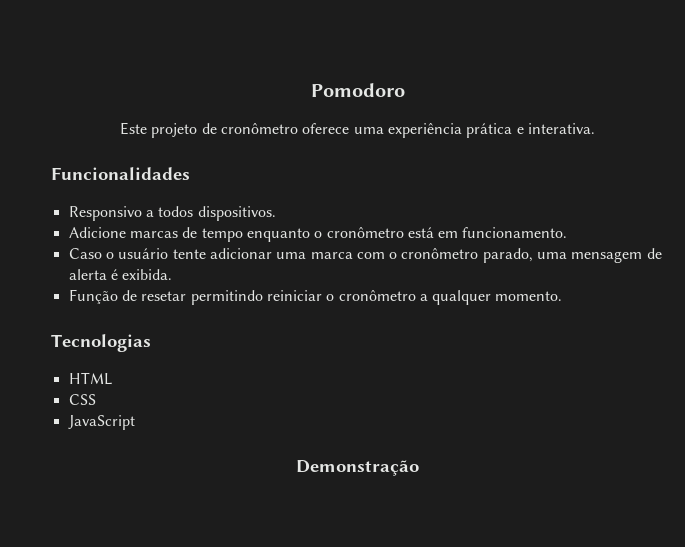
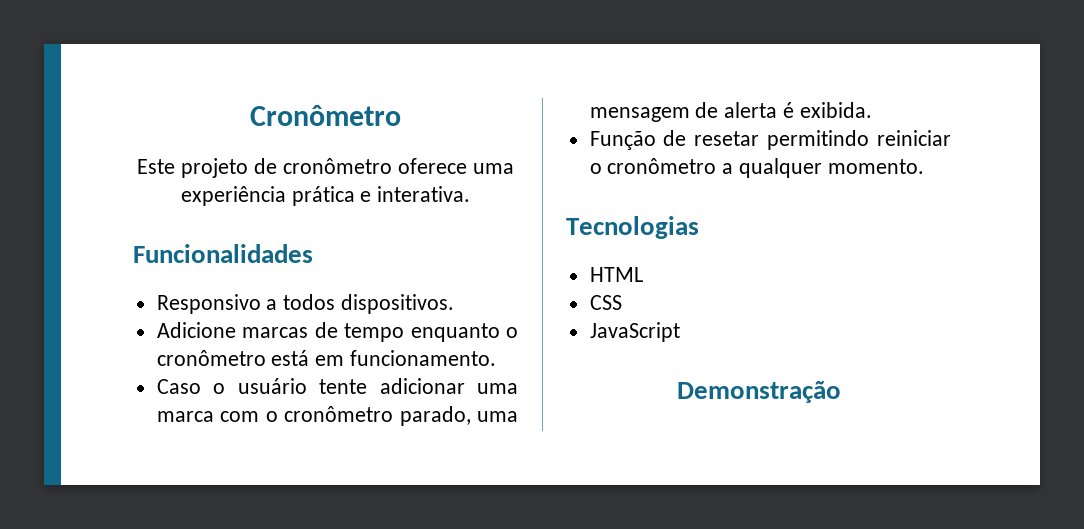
- Pomodoro
+ Cronômetro

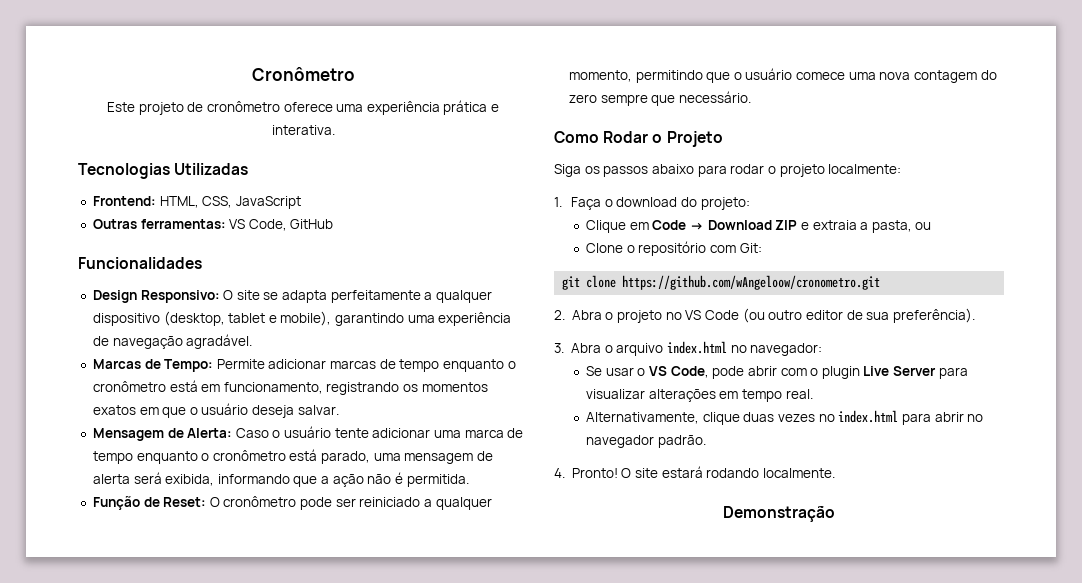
+ Tecnologias Utilizadas
+ Frontend: HTML, CSS, JavaScript
+ Outras ferramentas: VS Code, GitHub
  Funcionalidades
- Responsivo a todos dispositivos.
- Adicione marcas de tempo enquanto o cronômetro está em funcionamento.
- Caso o usuário tente adicionar uma marca com o cronômetro parado, uma mensagem de alerta é exibida.
- Função de resetar permitindo reiniciar o cronômetro a qualquer momento.
- Tecnologias
- HTML
- CSS
- JavaScript
+ Design Responsivo: O site se adapta perfeitamente a qualquer dispositivo (desktop, tablet e mobile), garantindo uma experiência de navegação agradável.
+ Marcas de Tempo: Permite adicionar marcas de tempo enquanto o cronômetro está em funcionamento, registrando os momentos exatos em que o usuário deseja salvar.
+ Mensagem de Alerta: Caso o usuário tente adicionar uma marca de tempo enquanto o cronômetro está parado, uma mensagem de alerta será exibida, informando que a ação não é permitida.
+ Função de Reset: O cronômetro pode ser reiniciado a qualquer momento, permitindo que o usuário comece uma nova contagem do zero sempre que necessário.
+ Como Rodar o Projeto
+ Siga os passos abaixo para rodar o projeto localmente:
+ 1. Faça o download do projeto:
+ Clique em Code → Download ZIP e extraia a pasta, ou
+ Clone o repositório com Git:
+ git clone https://github.com/wAngeloow/cronometro.git
+ 2. Abra o projeto no VS Code (ou outro editor de sua preferência).
+ 3. Abra o arquivo index.html no navegador:
+ Se usar o VS Code, pode abrir com o plugin Live Server para visualizar alterações em tempo real.
+ Alternativamente, clique duas vezes no index.html para abrir no navegador padrão.
+ 4. Pronto! O site estará rodando localmente.

